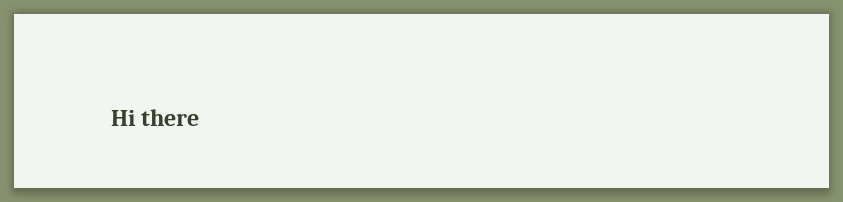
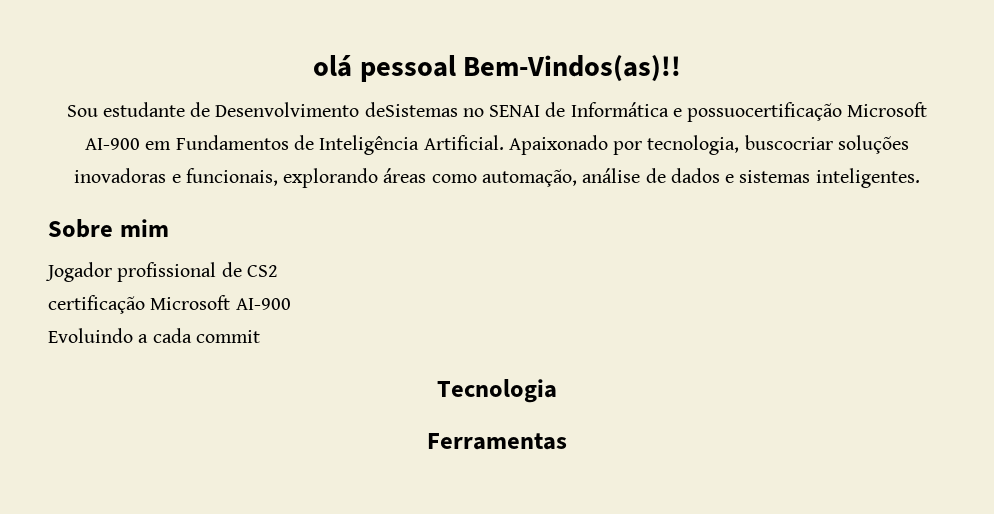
- Hi there
+ olá pessoal Bem-Vindos(as)!!
+ Sou estudante de Desenvolvimento deSistemas no SENAI de Informática e possuocertificação Microsoft AI-900 em Fundamentos de Inteligência Artificial. Apaixonado por tecnologia, buscocriar soluções inovadoras e funcionais, explorando áreas como automação, análise de dados e sistemas inteligentes.
+ Sobre mim
+ Jogador profissional de CS2
+ certificação Microsoft AI-900
+ Evoluindo a cada commit
+ Tecnologia
+ Ferramentas

